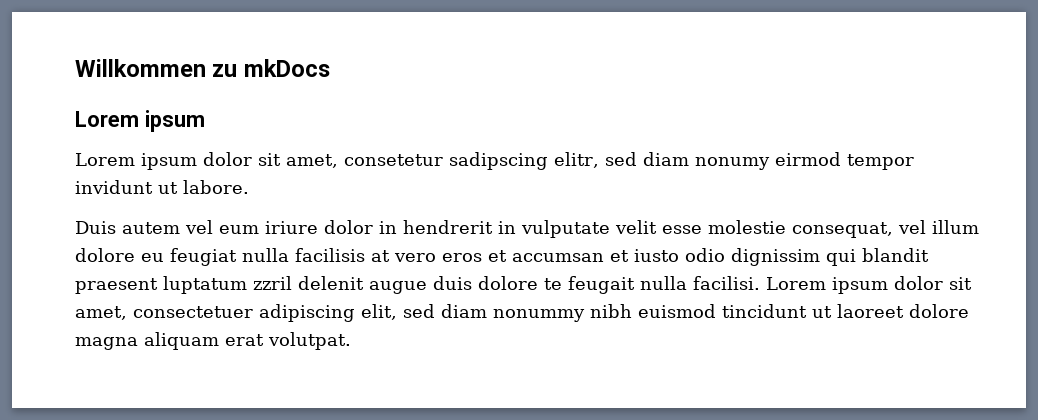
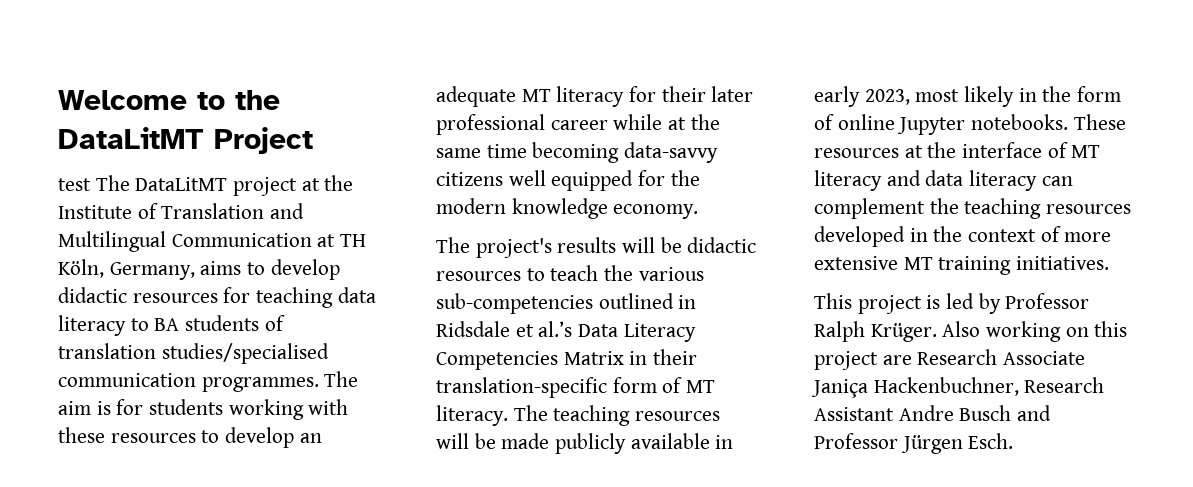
- Willkommen zu mkDocs
- Lorem ipsum
- Lorem ipsum dolor sit amet, consetetur sadipscing elitr, sed diam nonumy eirmod tempor invidunt ut labore.
- Duis autem vel eum iriure dolor in hendrerit in vulputate velit esse molestie consequat, vel illum dolore eu feugiat nulla facilisis at vero eros et accumsan et iusto odio dignissim qui blandit praesent luptatum zzril delenit augue duis dolore te feugait nulla facilisi. Lorem ipsum dolor sit amet, consectetuer adipiscing elit, sed diam nonummy nibh euismod tincidunt ut laoreet dolore magna aliquam erat volutpat.
+ Welcome to the DataLitMT Project
+ test The DataLitMT project at the Institute of Translation and Multilingual Communication at TH Köln, Germany, aims to develop didactic resources for teaching data literacy to BA students of translation studies/specialised communication programmes. The aim is for students working with these resources to develop an adequate MT literacy for their later professional career while at the same time becoming data-savvy citizens well equipped for the modern knowledge economy.
+ The project's results will be didactic resources to teach the various sub-competencies outlined in Ridsdale et al.’s Data Literacy Competencies Matrix in their translation-specific form of MT literacy. The teaching resources will be made publicly available in early 2023, most likely in the form of online Jupyter notebooks. These resources at the interface of MT literacy and data literacy can complement the teaching resources developed in the context of more extensive MT training initiatives.
+ This project is led by Professor Ralph Krüger. Also working on this project are Research Associate Janiça Hackenbuchner, Research Assistant Andre Busch and Professor Jürgen Esch.

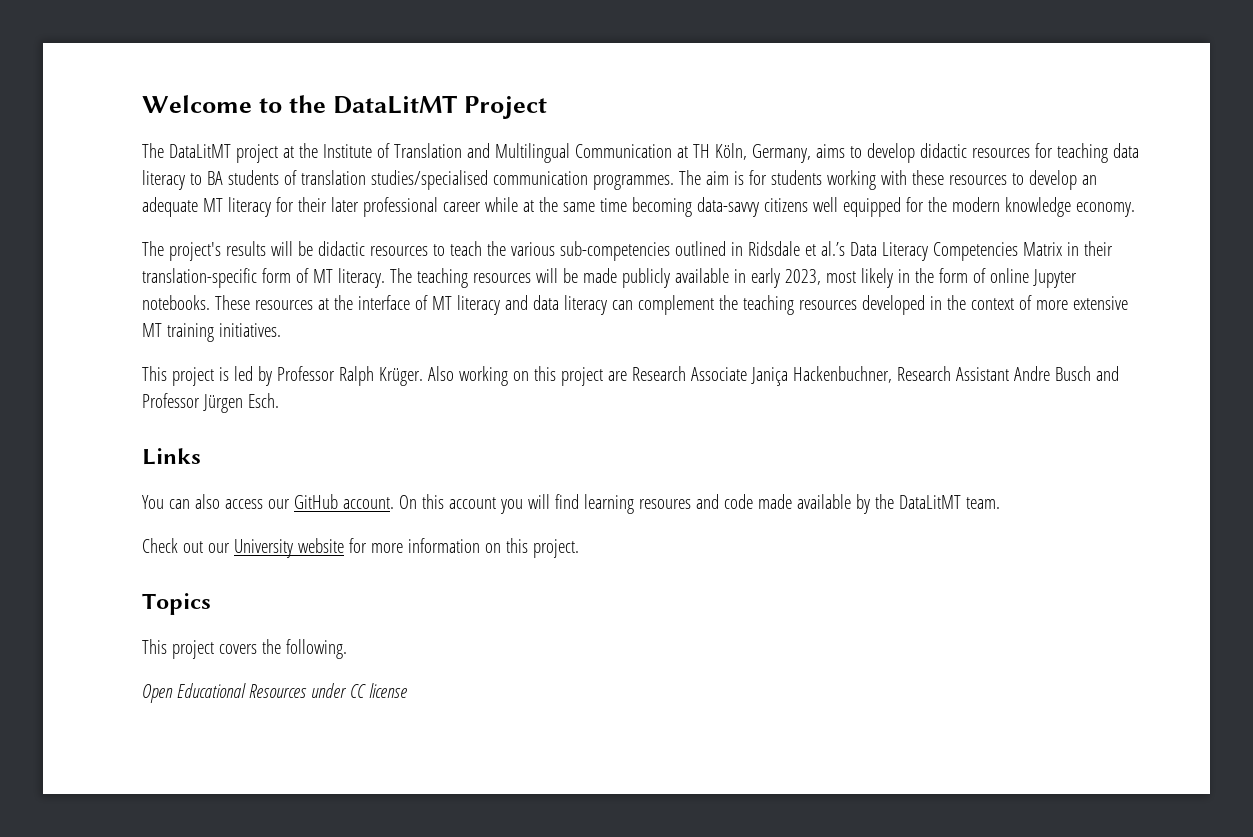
- test The DataLitMT project at the Institute of Translation and Multilingual Communication at TH Köln, Germany, aims to develop didactic resources for teaching data literacy to BA students of translation studies/specialised communication programmes.
+ The DataLitMT project at the Institute of Translation and Multilingual Communication at TH Köln, Germany, aims to develop didactic resources for teaching data literacy to BA students of translation studies/specialised communication programmes.
+ Links
+ You can also access our GitHub account. On this account you will find learning resoures and code made available by the DataLitMT team.
+ Check out our University website for more information on this project.
+ Topics
+ This project covers the following.
+ Open Educational Resources under CC license

